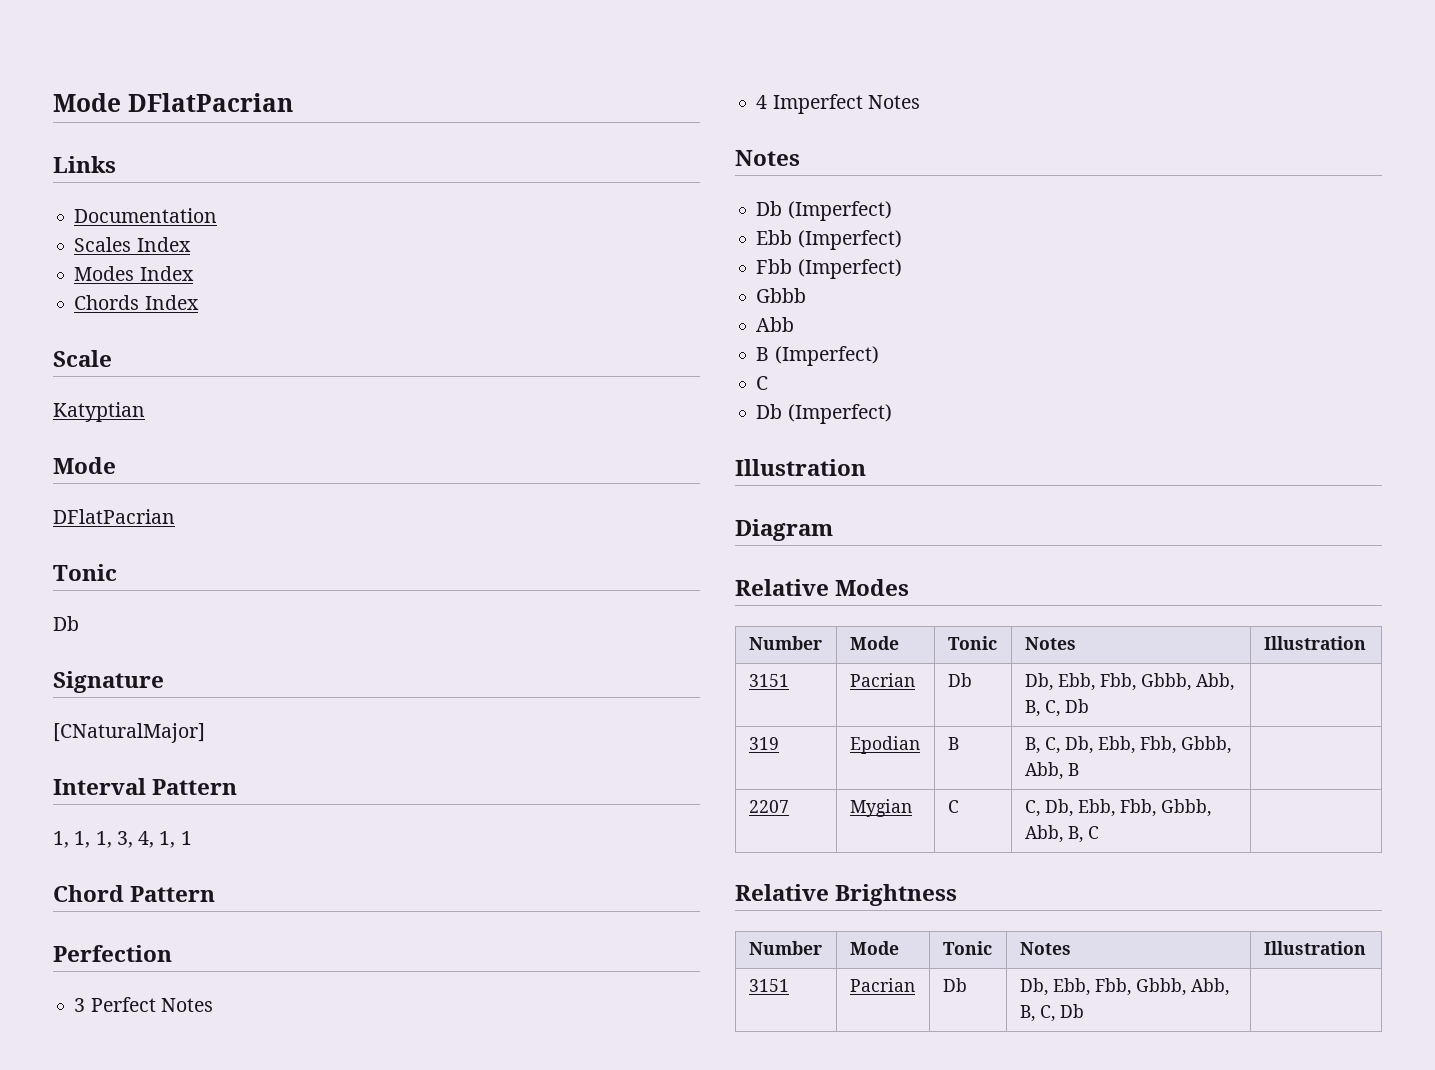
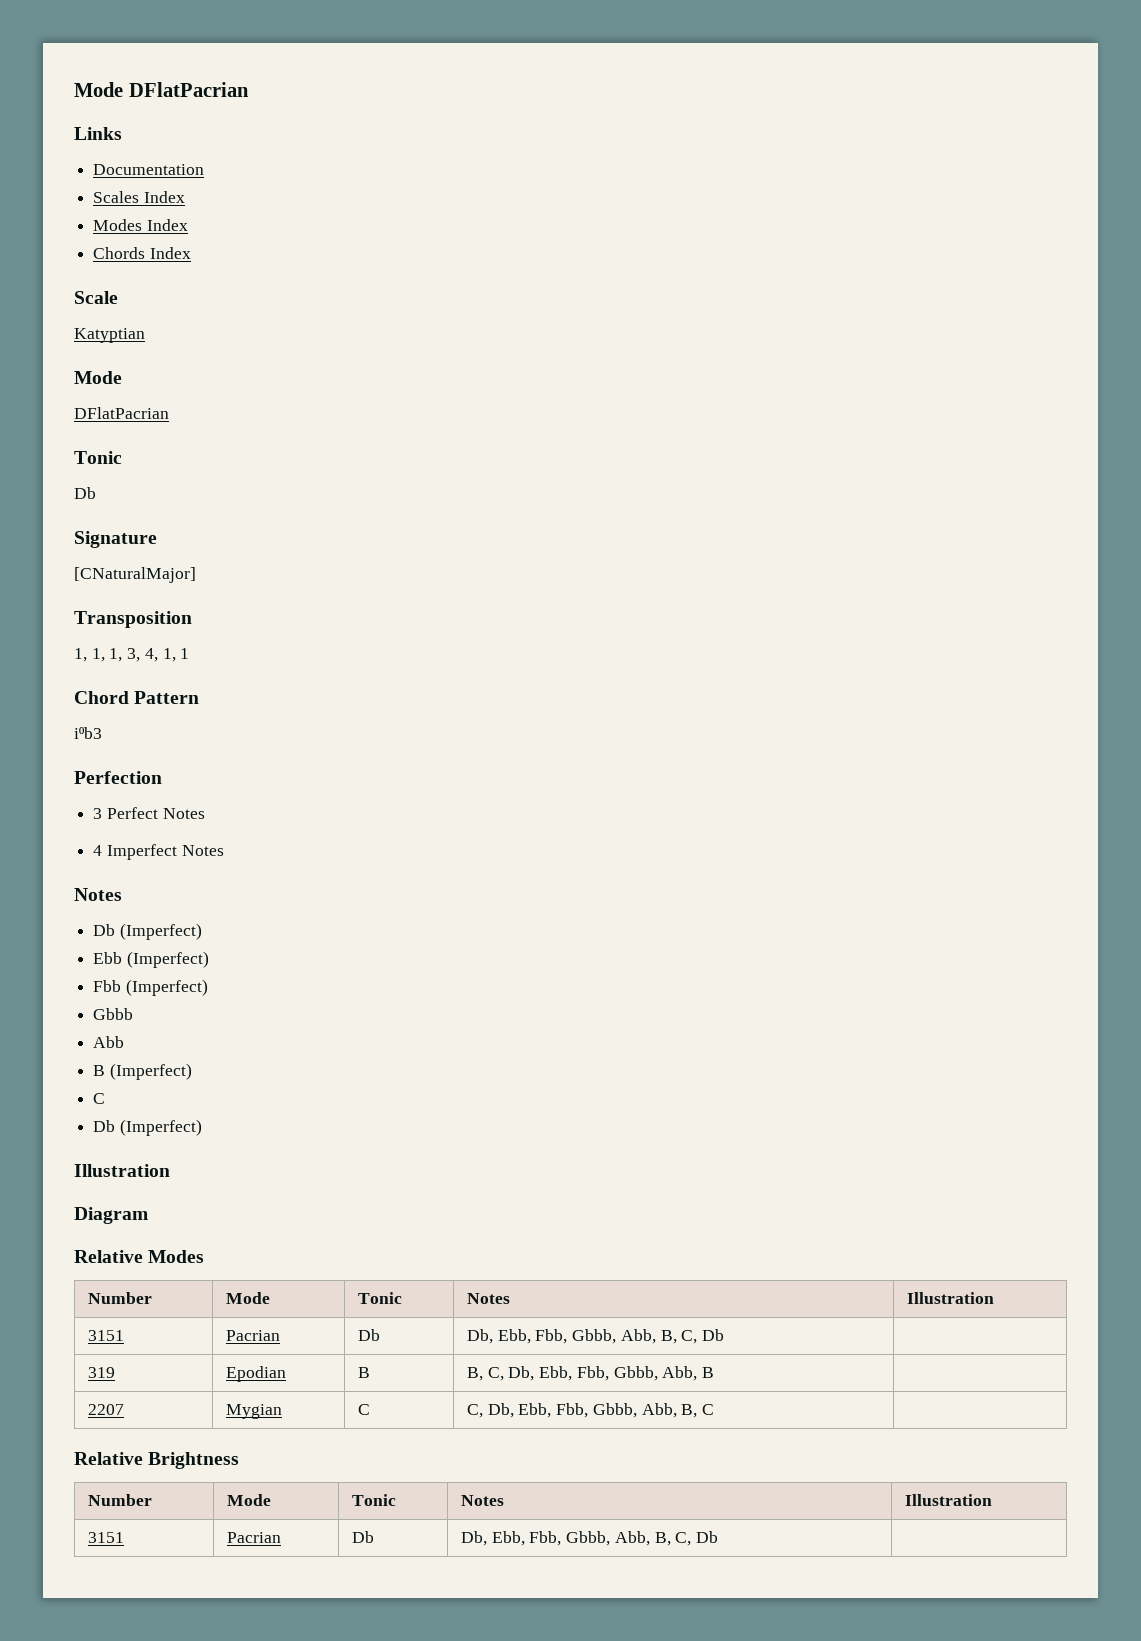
- Interval Pattern
+ Transposition
+ i⁰b3

